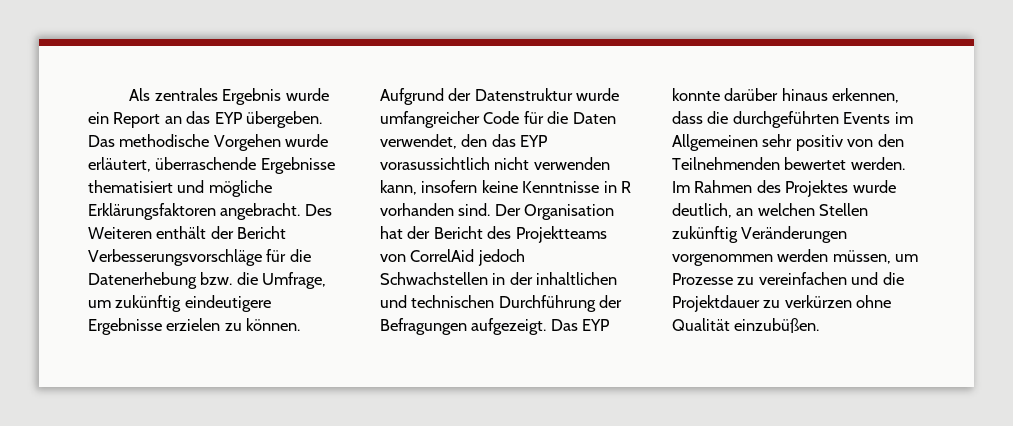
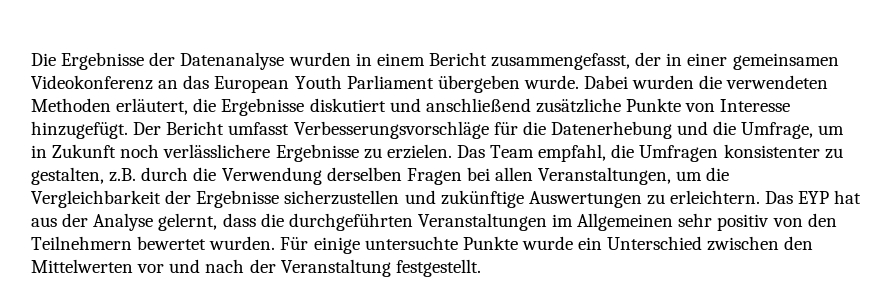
- Als zentrales Ergebnis wurde ein Report an das EYP übergeben. Das methodische Vorgehen wurde erläutert, überraschende Ergebnisse thematisiert und mögliche Erklärungsfaktoren angebracht. Des Weiteren enthält der Bericht Verbesserungsvorschläge für die Datenerhebung bzw. die Umfrage, um zukünftig eindeutigere Ergebnisse erzielen zu können. Aufgrund der Datenstruktur wurde umfangreicher Code für die Daten verwendet, den das EYP vorasussichtlich nicht verwenden kann, insofern keine Kenntnisse in R vorhanden sind. Der Organisation hat der Bericht des Projektteams von CorrelAid jedoch Schwachstellen in der inhaltlichen und technischen Durchführung der Befragungen aufgezeigt. Das EYP konnte darüber hinaus erkennen, dass die durchgeführten Events im Allgemeinen sehr positiv von den Teilnehmenden bewertet werden. Im Rahmen des Projektes wurde deutlich, an welchen Stellen zukünftig Veränderungen vorgenommen werden müssen, um Prozesse zu vereinfachen und die Projektdauer zu verkürzen ohne Qualität einzubüßen.
+ Die Ergebnisse der Datenanalyse wurden in einem Bericht zusammengefasst, der in einer gemeinsamen Videokonferenz an das European Youth Parliament übergeben wurde. Dabei wurden die verwendeten Methoden erläutert, die Ergebnisse diskutiert und anschließend zusätzliche Punkte von Interesse hinzugefügt. Der Bericht umfasst Verbesserungsvorschläge für die Datenerhebung und die Umfrage, um in Zukunft noch verlässlichere Ergebnisse zu erzielen. Das Team empfahl, die Umfragen konsistenter zu gestalten, z.B. durch die Verwendung derselben Fragen bei allen Veranstaltungen, um die Vergleichbarkeit der Ergebnisse sicherzustellen und zukünftige Auswertungen zu erleichtern. Das EYP hat aus der Analyse gelernt, dass die durchgeführten Veranstaltungen im Allgemeinen sehr positiv von den Teilnehmern bewertet wurden. Für einige untersuchte Punkte wurde ein Unterschied zwischen den Mittelwerten vor und nach der Veranstaltung festgestellt.

